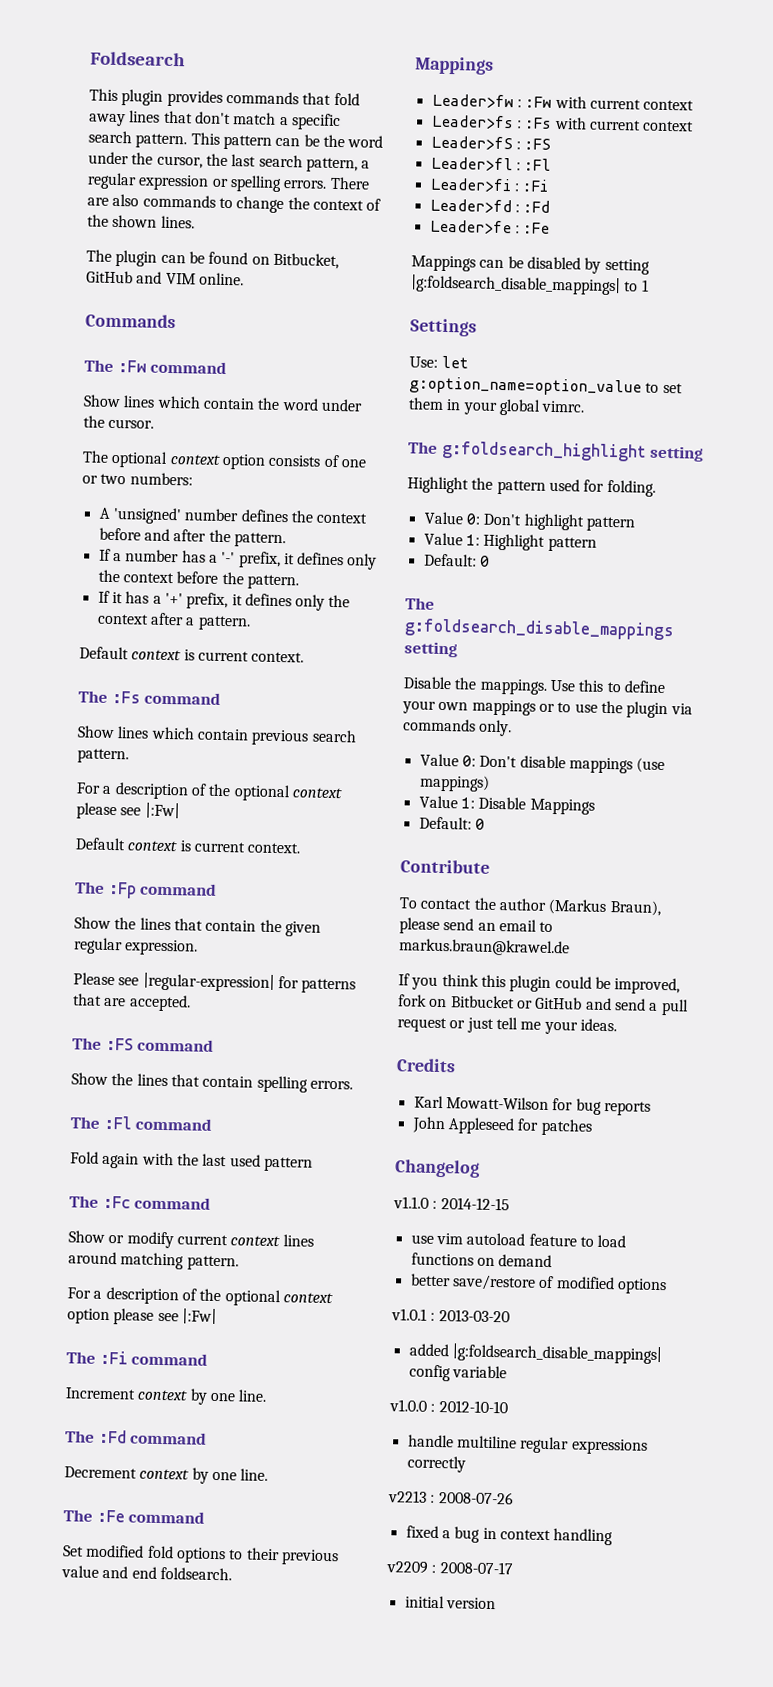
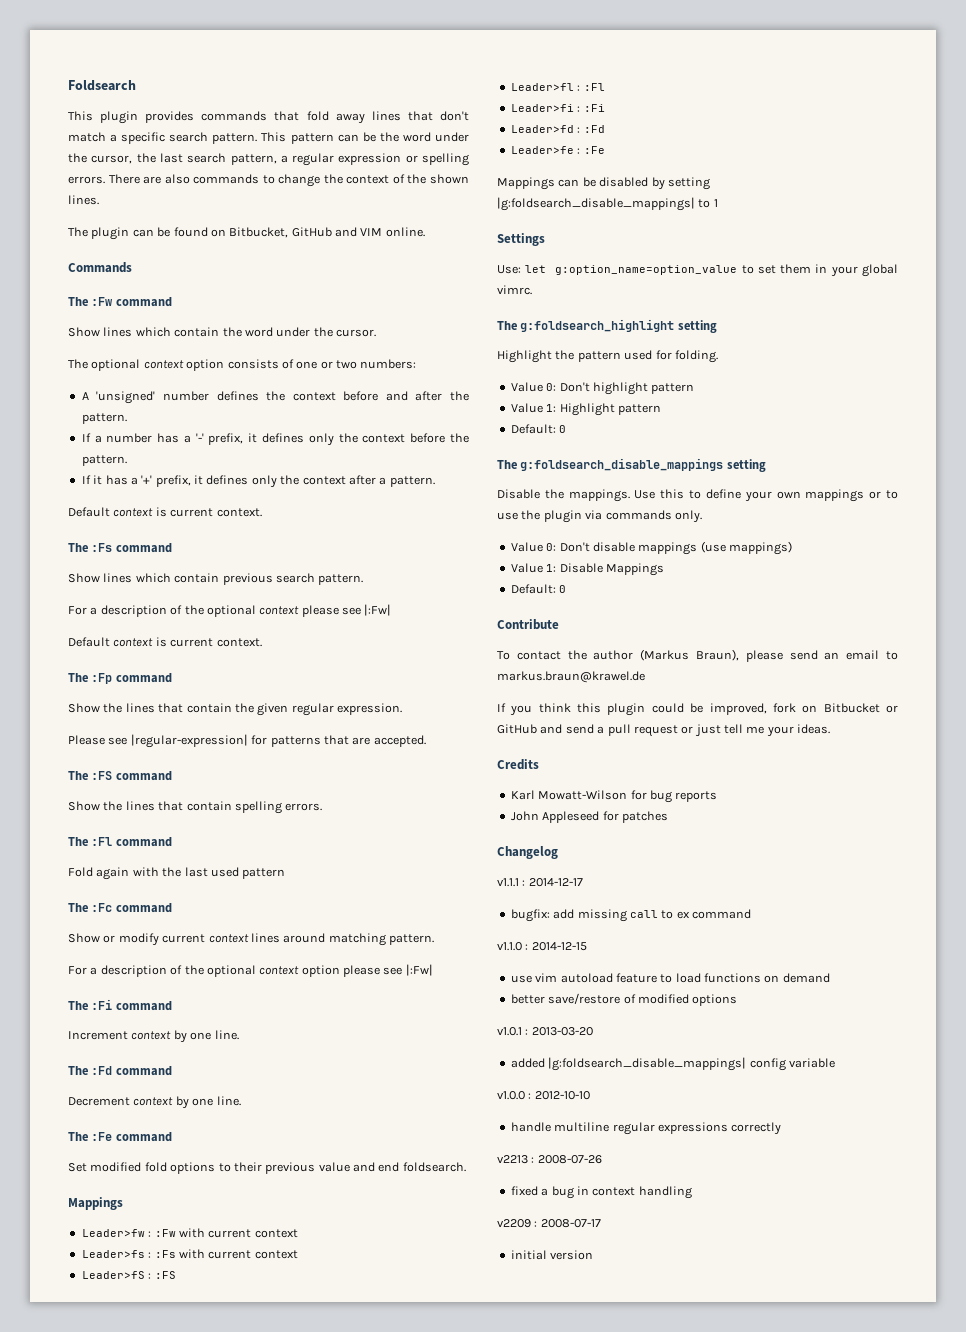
+ v1.1.1 : 2014-12-17
+ bugfix: add missing call to ex command

